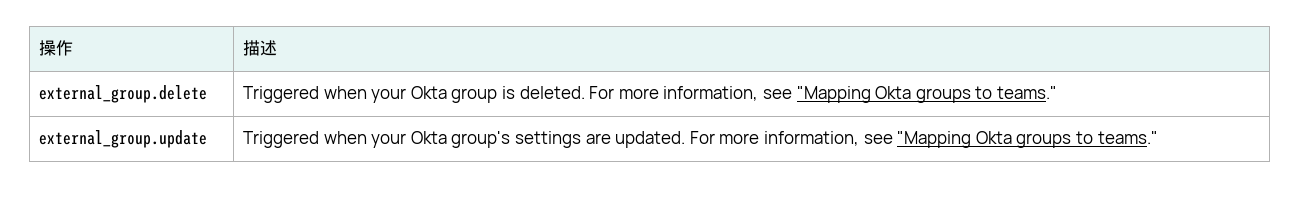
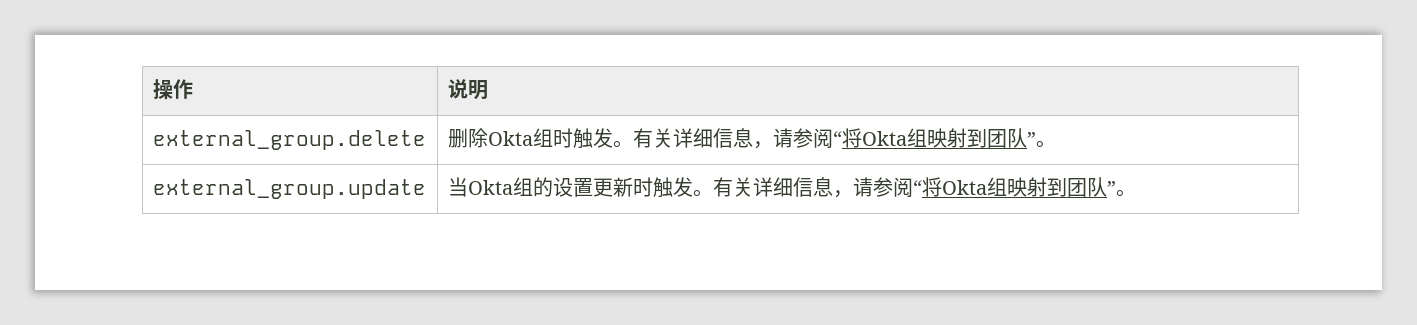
- 操作 | 描述
+ 操作 | 说明
- external_group.delete | Triggered when your Okta group is deleted. For more information, see "Mapping Okta groups to teams."
- external_group.update | Triggered when your Okta group's settings are updated. For more information, see "Mapping Okta groups to teams."
+ external_group.delete | 删除Okta组时触发。有关详细信息，请参阅“将Okta组映射到团队”。
+ external_group.update | 当Okta组的设置更新时触发。有关详细信息，请参阅“将Okta组映射到团队”。

